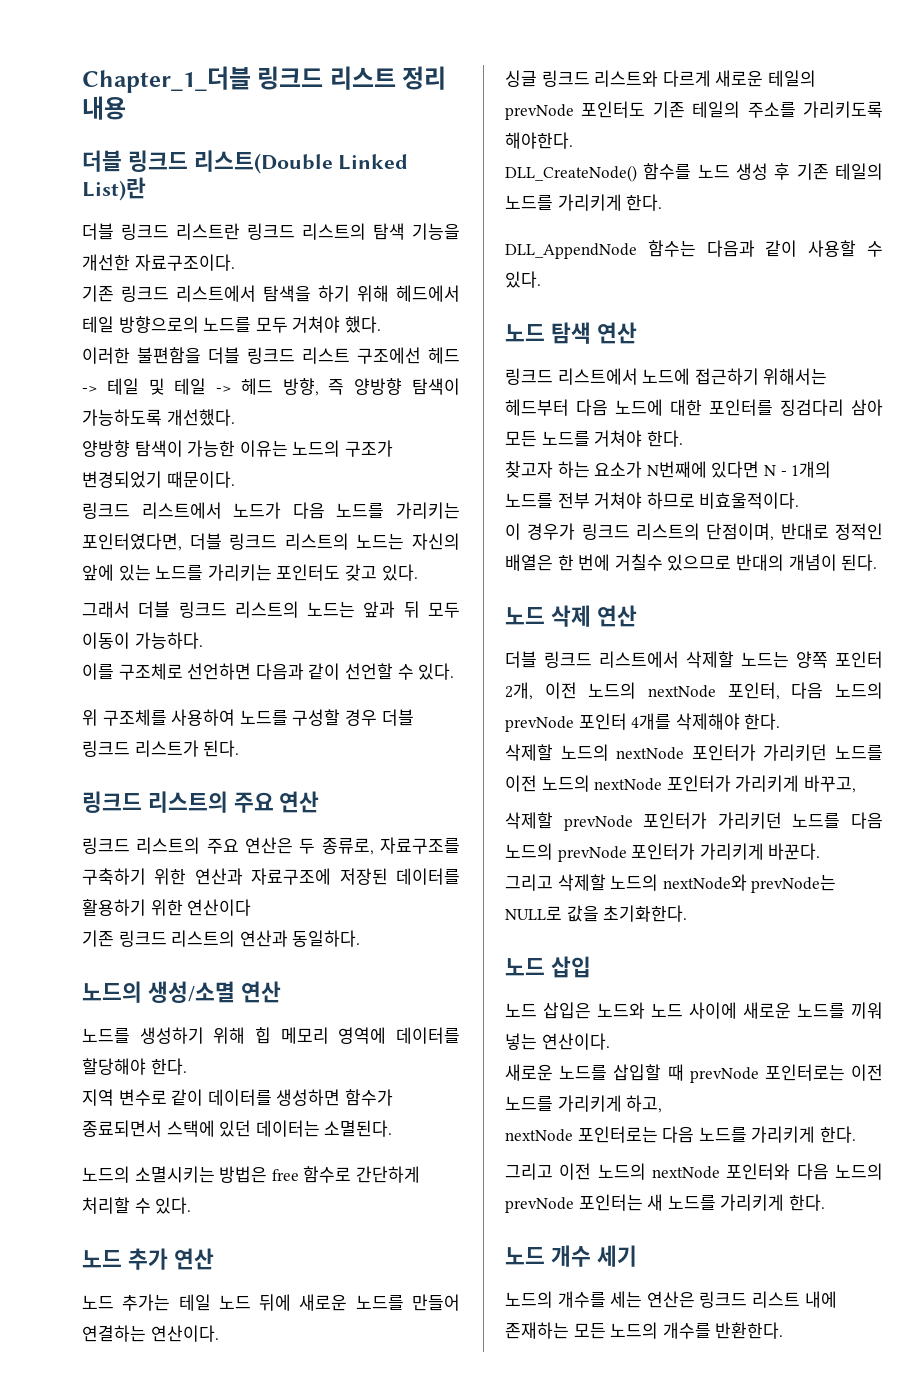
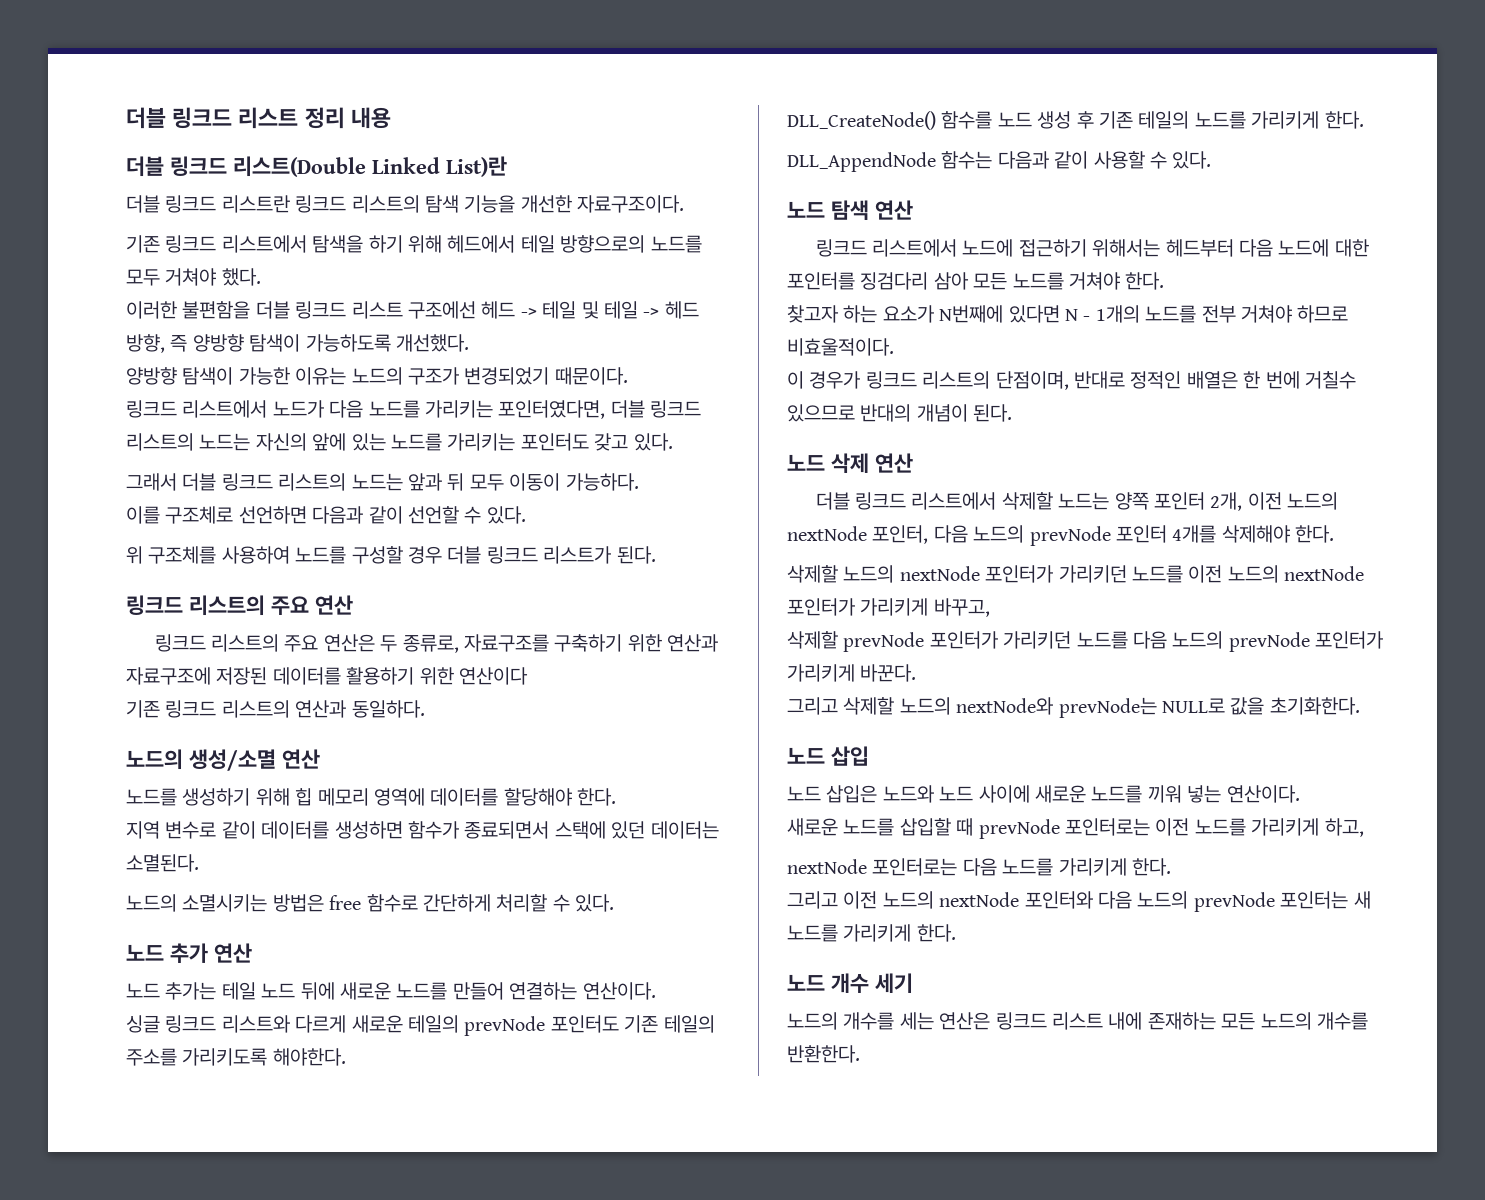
- Chapter_1_더블 링크드 리스트 정리 내용
+ 더블 링크드 리스트 정리 내용

